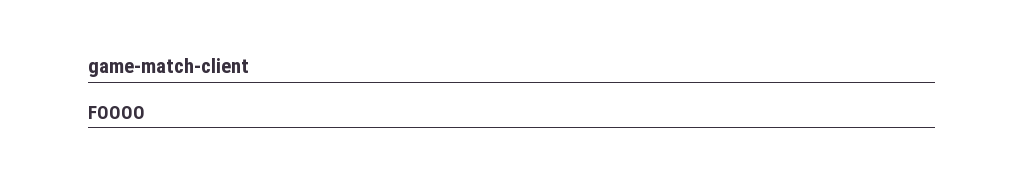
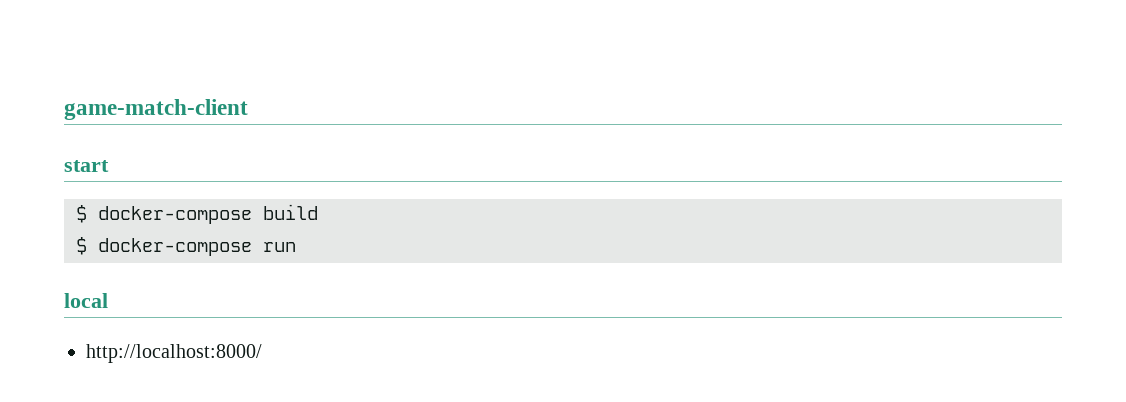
- FOOOO
+ start
+ $ docker-compose build
+ $ docker-compose run
+ local
+ http://localhost:8000/

